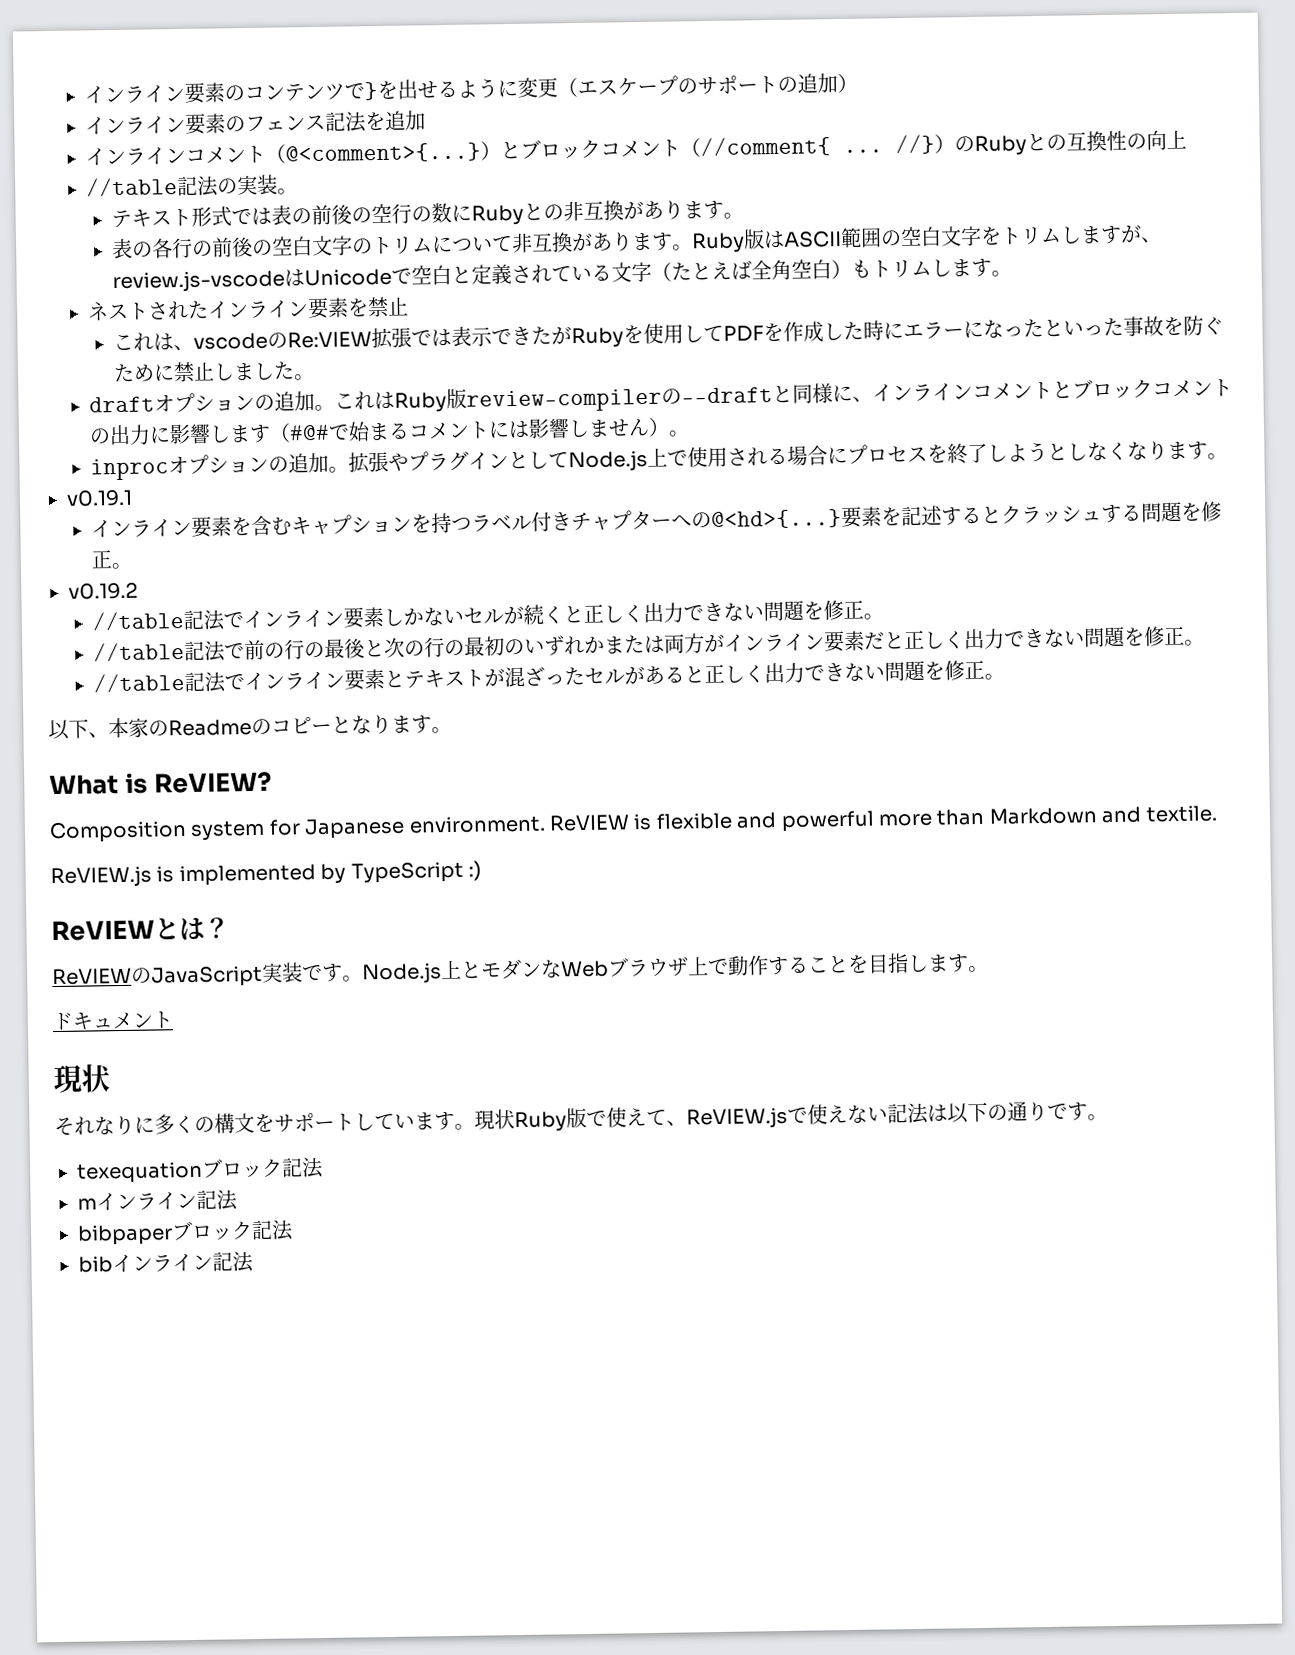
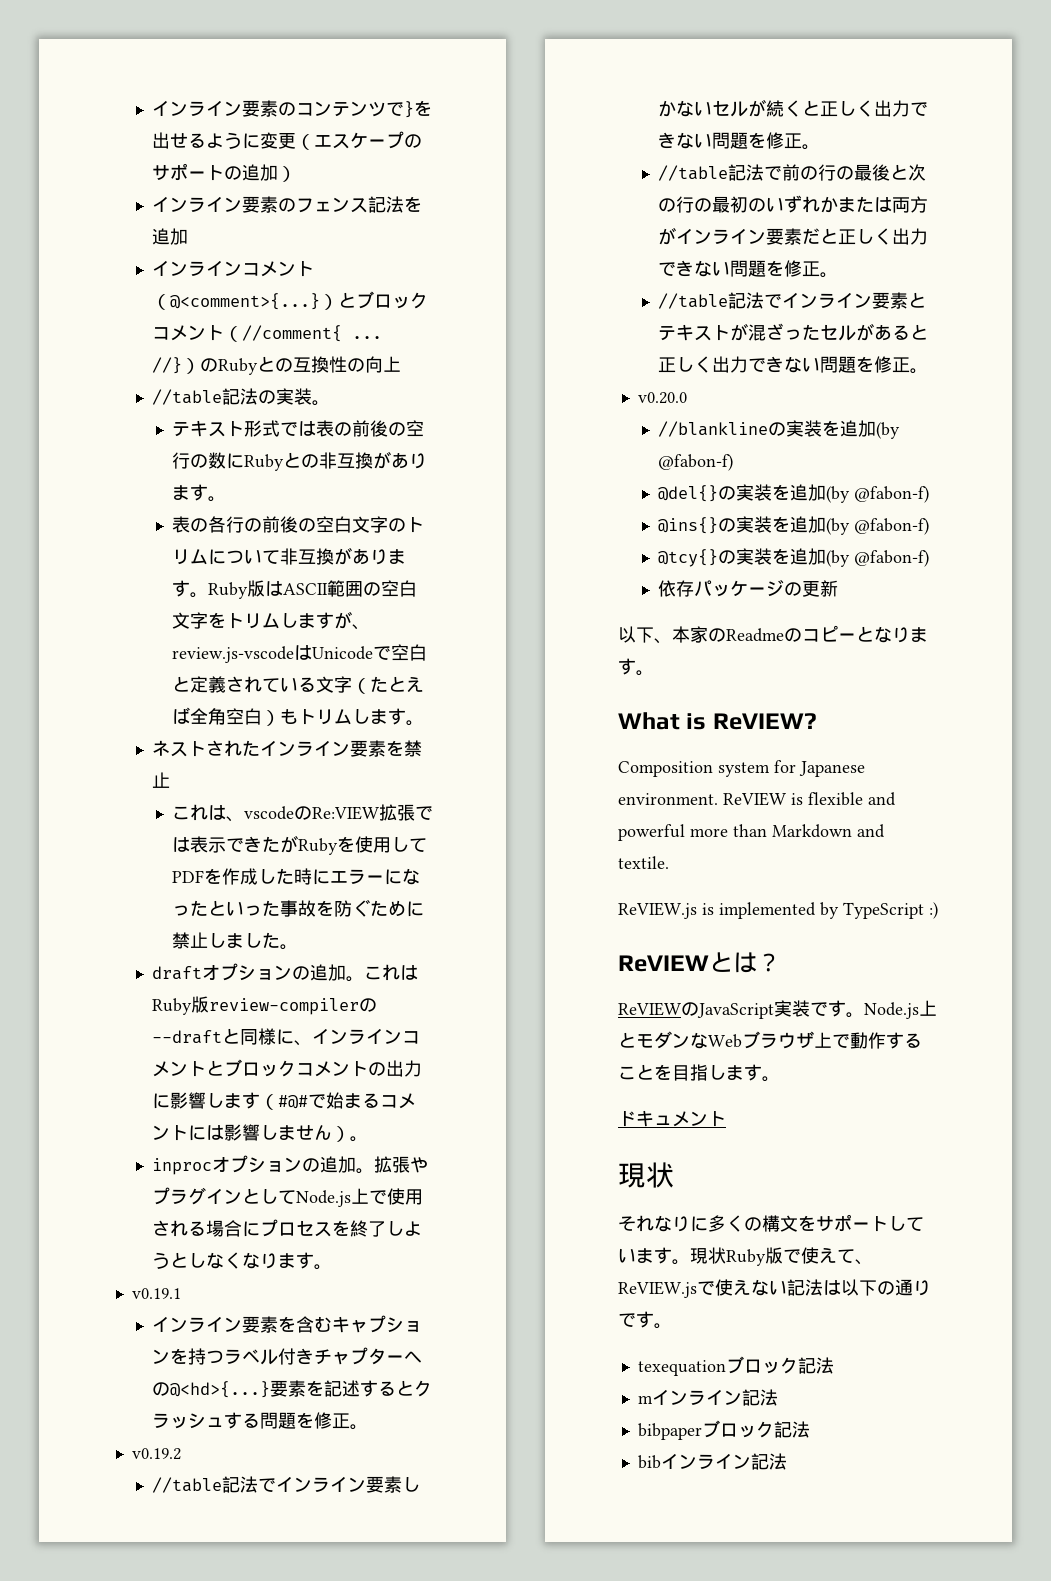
+ v0.20.0
+ //blanklineの実装を追加(by @fabon-f)
+ @del{}の実装を追加(by @fabon-f)
+ @ins{}の実装を追加(by @fabon-f)
+ @tcy{}の実装を追加(by @fabon-f)
+ 依存パッケージの更新

